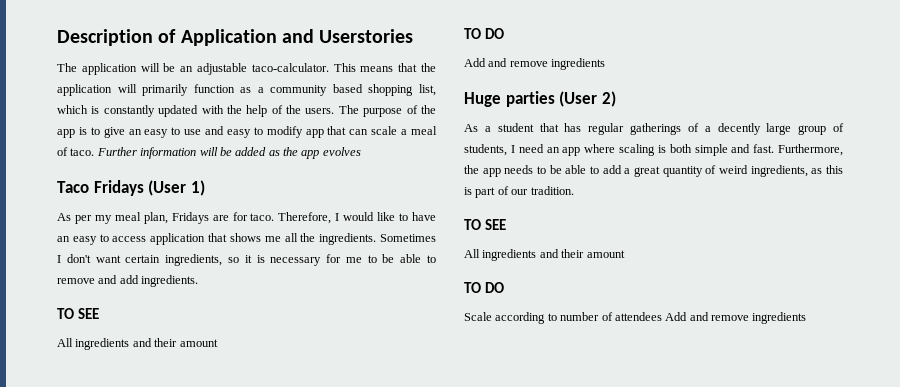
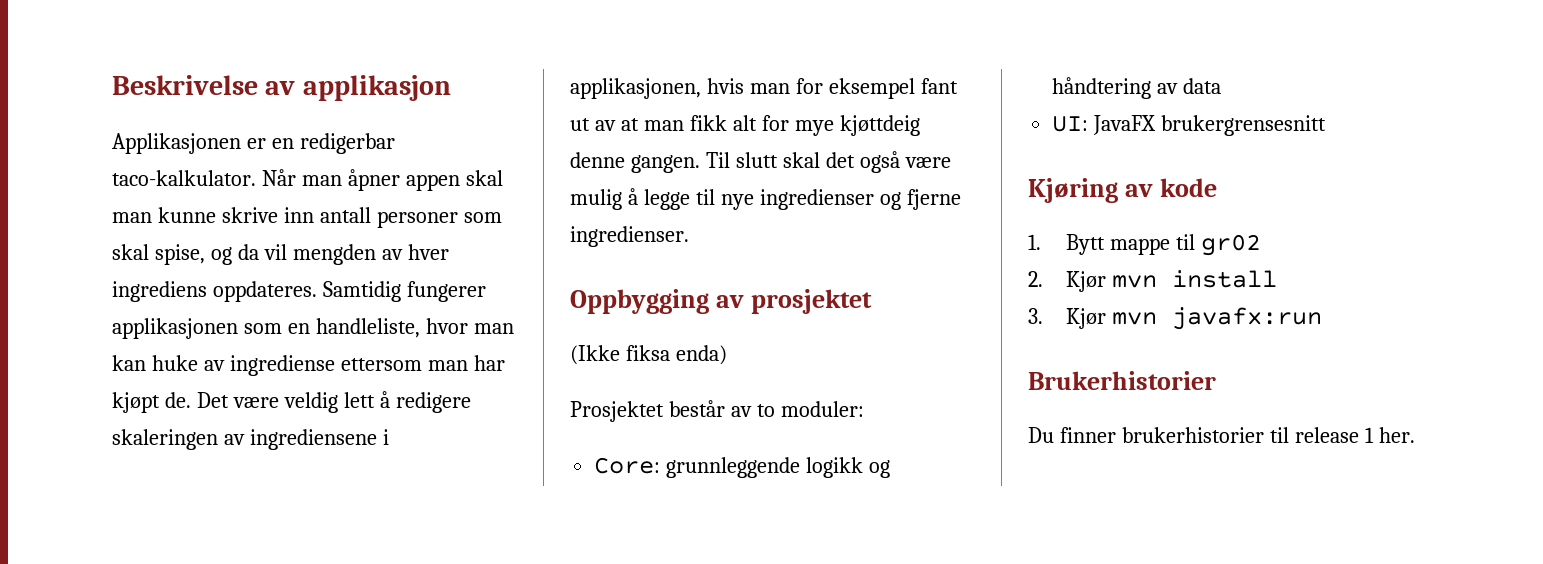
- Description of Application and Userstories
- The application will be an adjustable taco-calculator. This means that the application will primarily function as a community based shopping list, which is constantly updated with the help of the users. The purpose of the app is to give an easy to use and easy to modify app that can scale a meal of taco. Further information will be added as the app evolves
- Taco Fridays (User 1)
- As per my meal plan, Fridays are for taco. Therefore, I would like to have an easy to access application that shows me all the ingredients. Sometimes I don't want certain ingredients, so it is necessary for me to be able to remove and add ingredients.
- TO SEE
- All ingredients and their amount
- TO DO
- Add and remove ingredients
- Huge parties (User 2)
- As a student that has regular gatherings of a decently large group of students, I need an app where scaling is both simple and fast. Furthermore, the app needs to be able to add a great quantity of weird ingredients, as this is part of our tradition.
- TO SEE
- All ingredients and their amount
- TO DO
- Scale according to number of attendees Add and remove ingredients
+ Beskrivelse av applikasjon
+ Applikasjonen er en redigerbar taco-kalkulator. Når man åpner appen skal man kunne skrive inn antall personer som skal spise, og da vil mengden av hver ingrediens oppdateres. Samtidig fungerer applikasjonen som en handleliste, hvor man kan huke av ingrediense ettersom man har kjøpt de. Det være veldig lett å redigere skaleringen av ingrediensene i applikasjonen, hvis man for eksempel fant ut av at man fikk alt for mye kjøttdeig denne gangen. Til slutt skal det også være mulig å legge til nye ingredienser og fjerne ingredienser.
+ Oppbygging av prosjektet
+ (Ikke fiksa enda)
+ Prosjektet består av to moduler:
+ Core: grunnleggende logikk og håndtering av data
+ UI: JavaFX brukergrensesnitt
+ Kjøring av kode
+ 1. Bytt mappe til gr02
+ 2. Kjør mvn install
+ 3. Kjør mvn javafx:run
+ Brukerhistorier
+ Du finner brukerhistorier til release 1 her.

